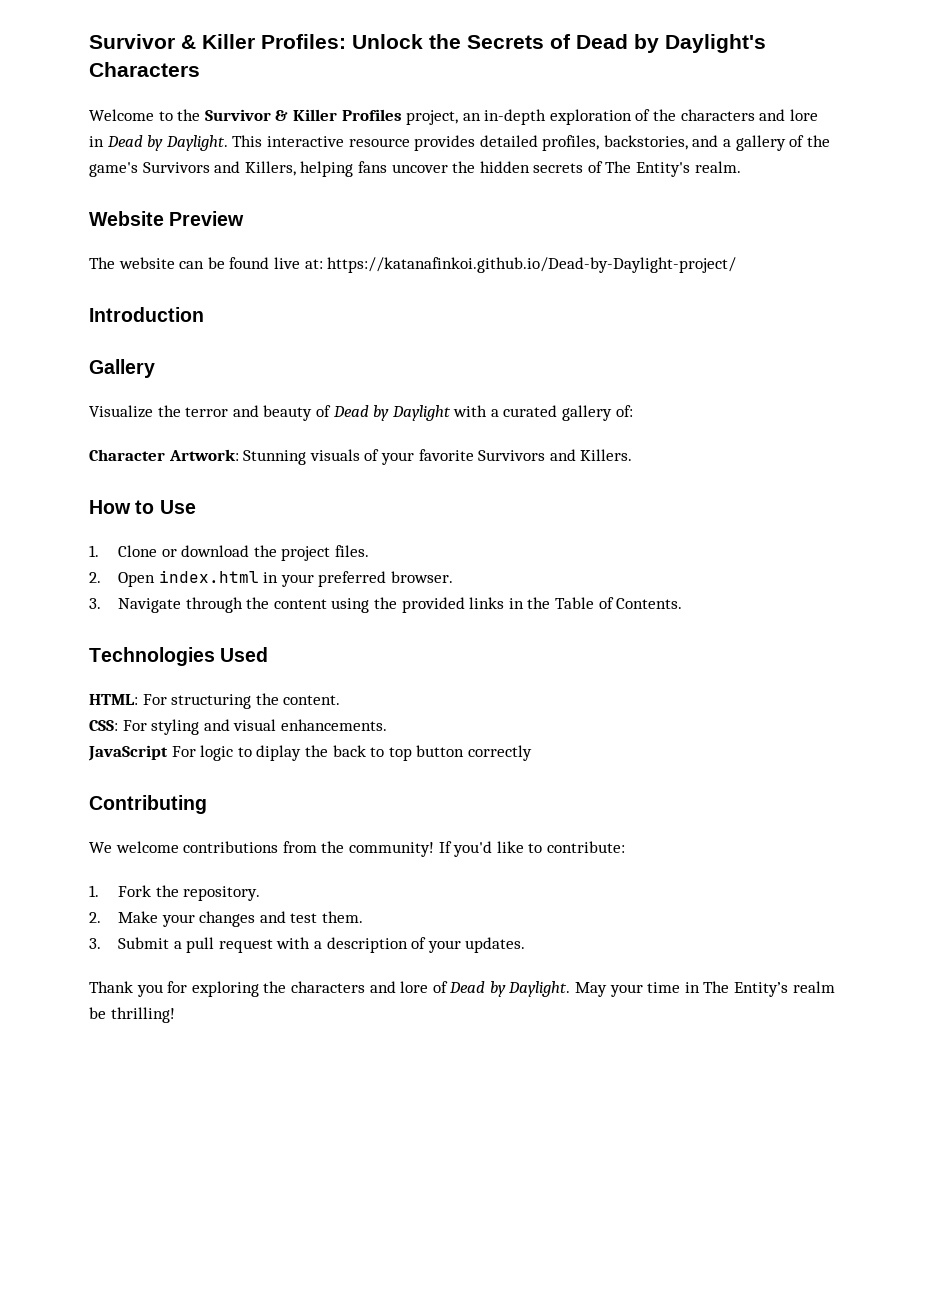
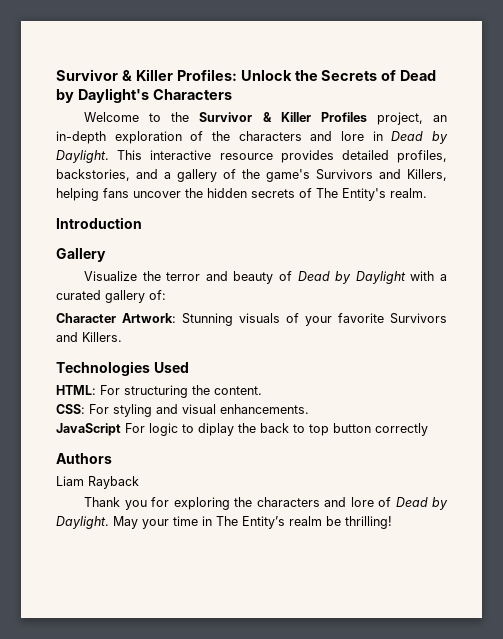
- Website Preview
- The website can be found live at: https://katanafinkoi.github.io/Dead-by-Daylight-project/
- How to Use
- 1. Clone or download the project files.
- 2. Open index.html in your preferred browser.
- 3. Navigate through the content using the provided links in the Table of Contents.
- Contributing
- We welcome contributions from the community! If you'd like to contribute:
- 1. Fork the repository.
- 2. Make your changes and test them.
- 3. Submit a pull request with a description of your updates.
+ Authors
+ Liam Rayback

